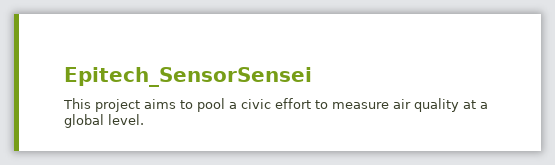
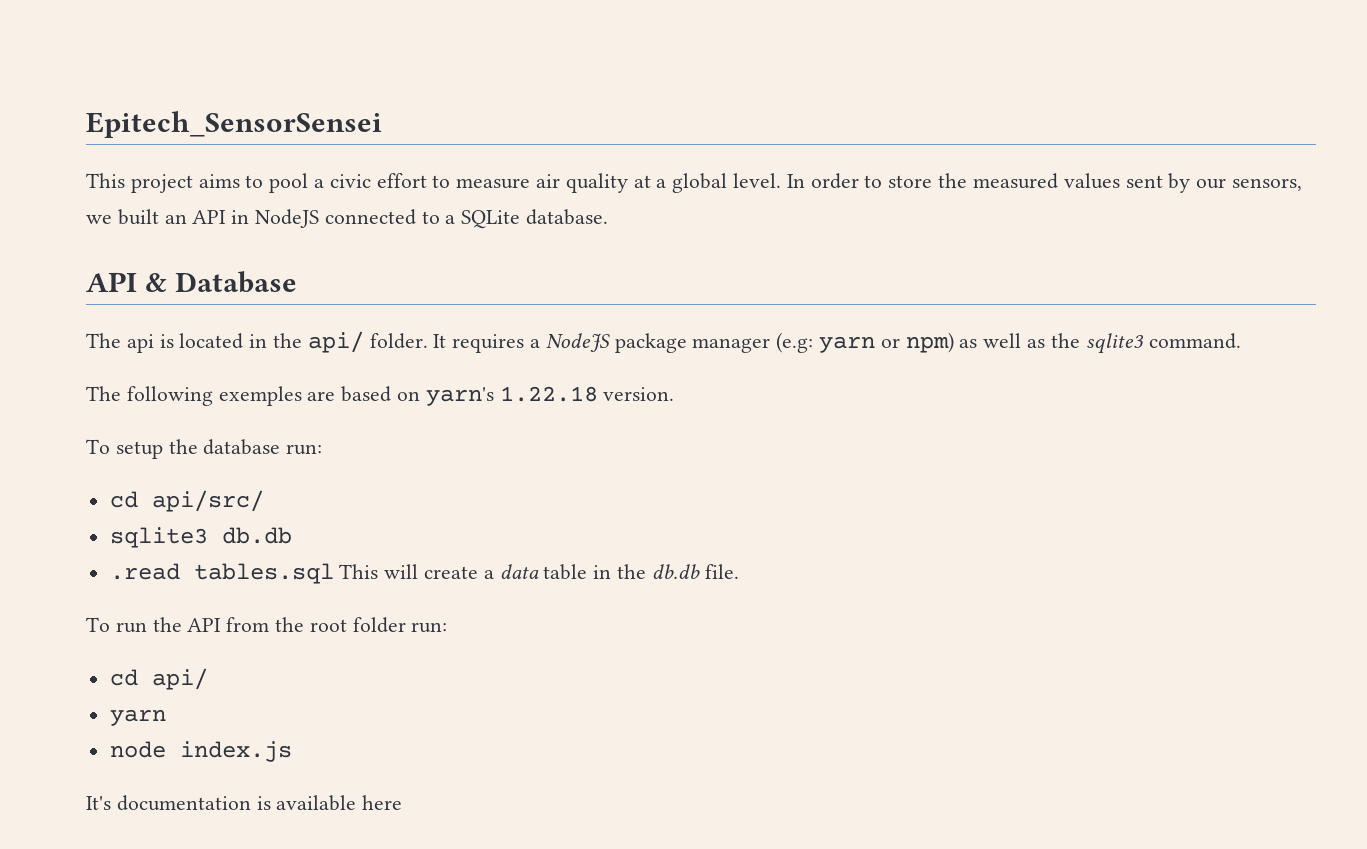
+ In order to store the measured values sent by our sensors, we built an API in NodeJS connected to a SQLite database.
+ API & Database
+ The api is located in the api/ folder. It requires a NodeJS package manager (e.g: yarn or npm) as well as the sqlite3 command.
+ The following exemples are based on yarn's 1.22.18 version.
+ To setup the database run:
+ cd api/src/
+ sqlite3 db.db
+ .read tables.sql This will create a data table in the db.db file.
+ To run the API from the root folder run:
+ cd api/
+ yarn
+ node index.js
+ It's documentation is available here

